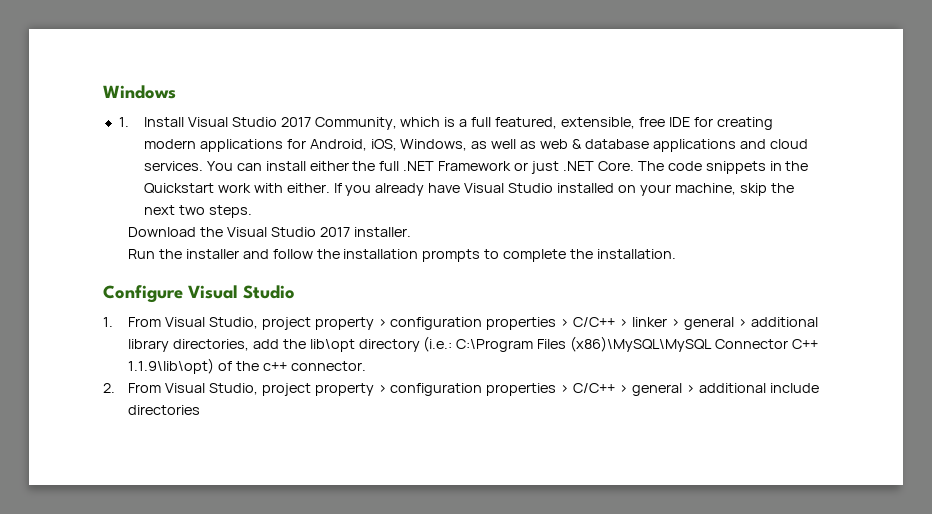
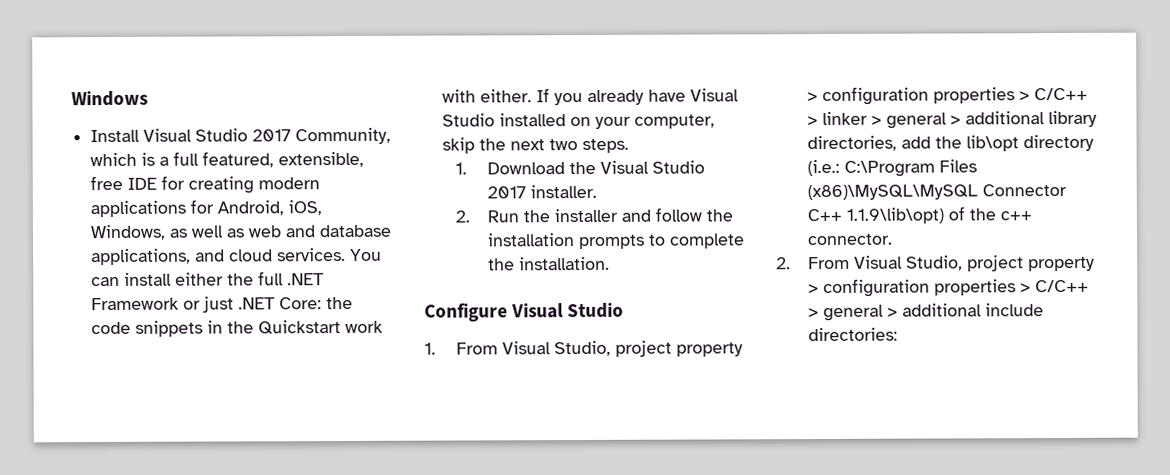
- 1. Install Visual Studio 2017 Community, which is a full featured, extensible, free IDE for creating modern applications for Android, iOS, Windows, as well as web & database applications and cloud services.
+ Install Visual Studio 2017 Community, which is a full featured, extensible, free IDE for creating modern applications for Android, iOS, Windows, as well as web and database applications, and cloud services.
- You can install either the full .NET Framework or just .NET Core. The code snippets in the Quickstart work with either.
+ You can install either the full .NET Framework or just .NET Core: the code snippets in the Quickstart work with either.
- If you already have Visual Studio installed on your machine, skip the next two steps.
+ If you already have Visual Studio installed on your computer, skip the next two steps.
- Download the Visual Studio 2017 installer.
+ 1. Download the Visual Studio 2017 installer.
- Run the installer and follow the installation prompts to complete the installation.
+ 2. Run the installer and follow the installation prompts to complete the installation.
- 2. From Visual Studio, project property > configuration properties > C/C++ > general > additional include directories
+ 2. From Visual Studio, project property > configuration properties > C/C++ > general > additional include directories:

